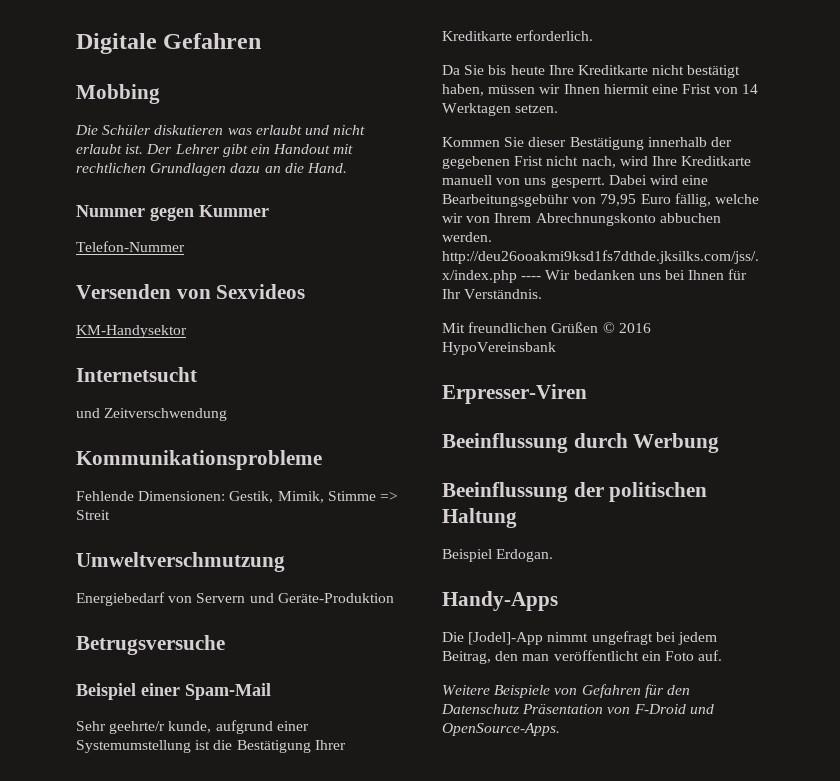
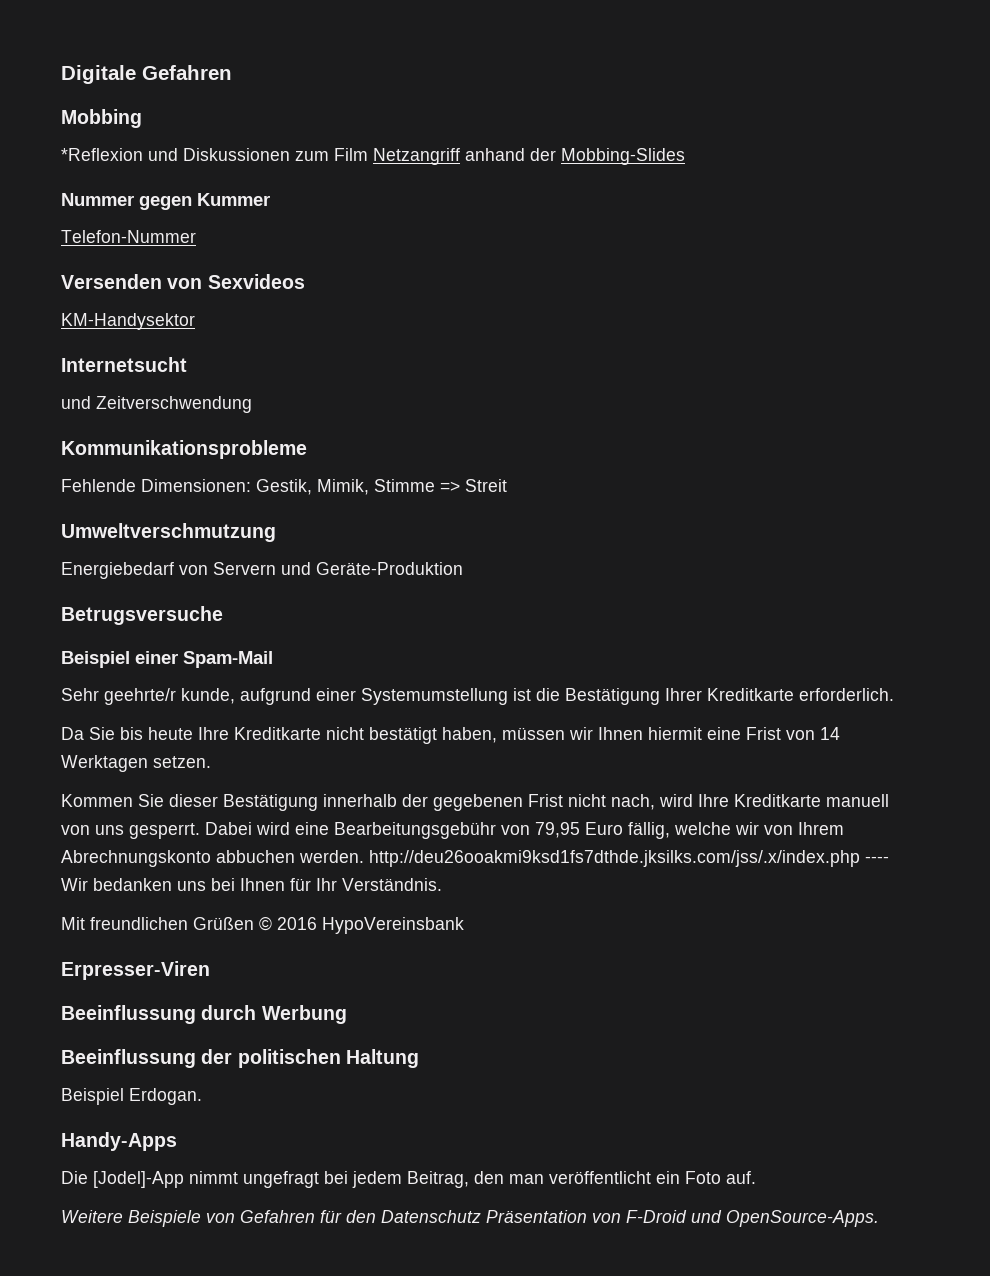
- Die Schüler diskutieren was erlaubt und nicht erlaubt ist. Der Lehrer gibt ein Handout mit rechtlichen Grundlagen dazu an die Hand.
+ *Reflexion und Diskussionen zum Film Netzangriff anhand der Mobbing-Slides

